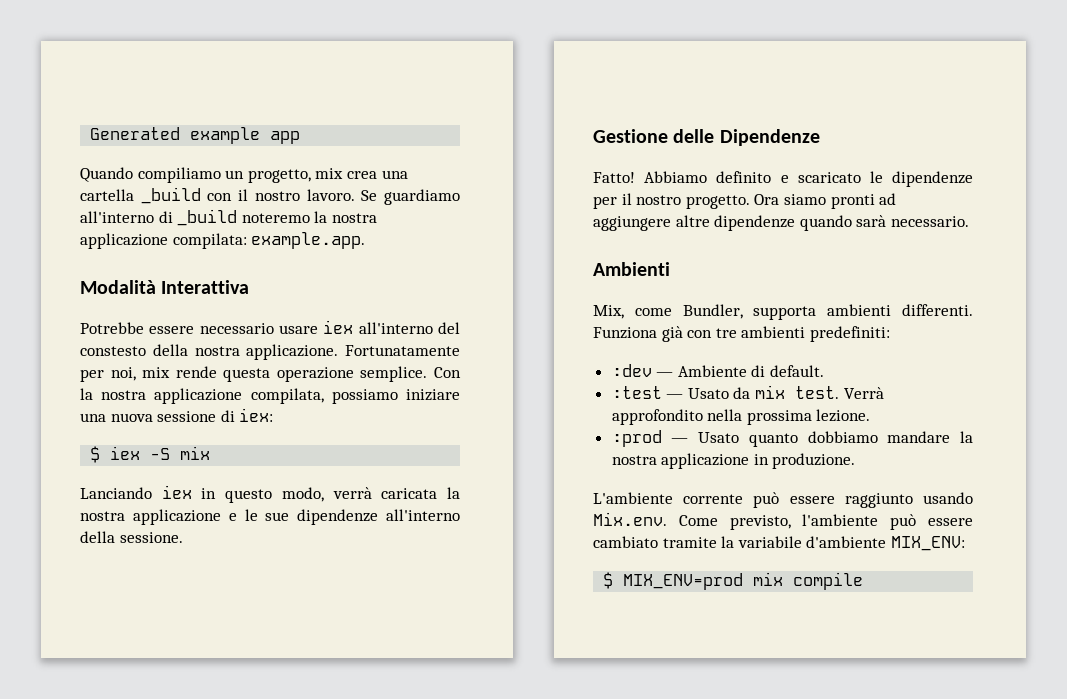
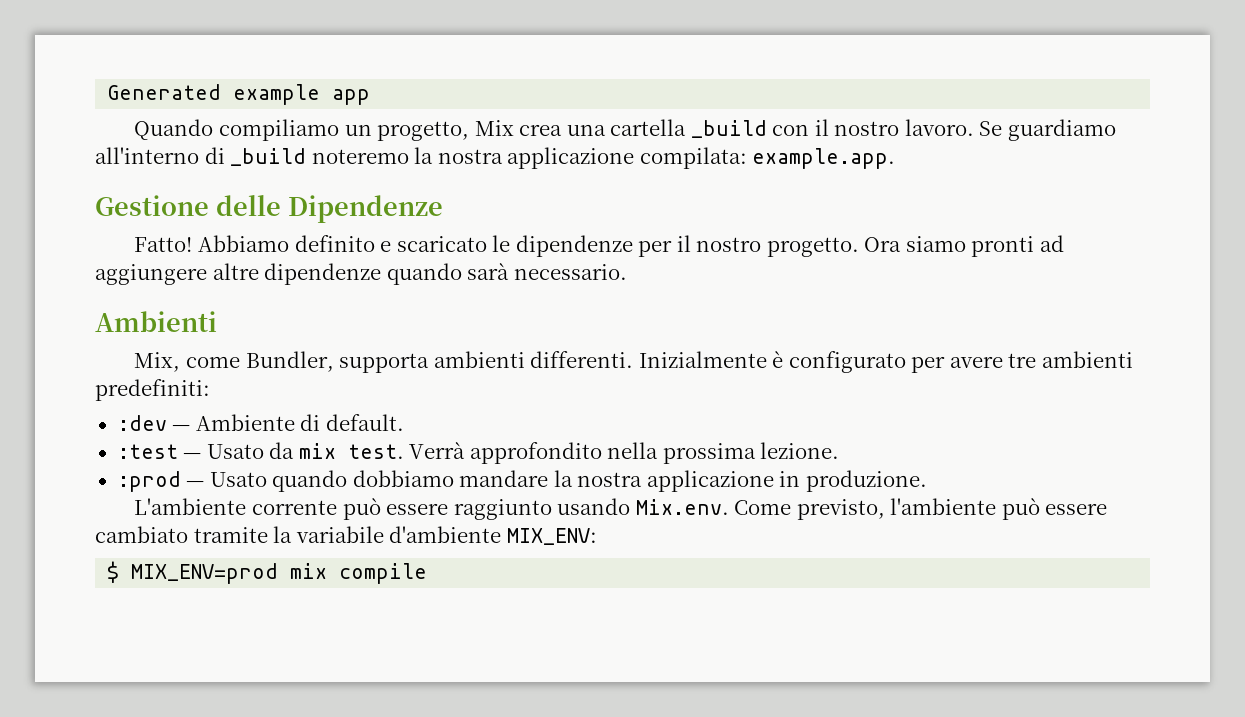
- Quando compiliamo un progetto, mix crea una cartella _build con il nostro lavoro.
+ Quando compiliamo un progetto, Mix crea una cartella _build con il nostro lavoro.
- Modalità Interattiva
- Potrebbe essere necessario usare iex all'interno del constesto della nostra applicazione. Fortunatamente per noi, mix rende questa operazione semplice. Con la nostra applicazione compilata, possiamo iniziare una nuova sessione di iex:
- $ iex -S mix
- Lanciando iex in questo modo, verrà caricata la nostra applicazione e le sue dipendenze all'interno della sessione.
- Funziona già con tre ambienti predefiniti:
+ Inizialmente è configurato per avere tre ambienti predefiniti:
- :prod — Usato quanto dobbiamo mandare la nostra applicazione in produzione.
+ :prod — Usato quando dobbiamo mandare la nostra applicazione in produzione.

